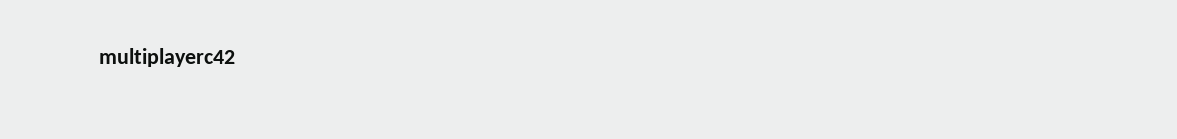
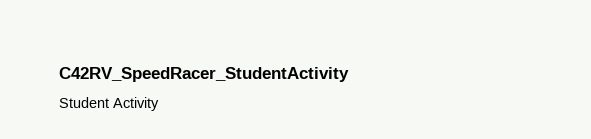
- multiplayerc42
+ C42RV_SpeedRacer_StudentActivity
+ Student Activity

